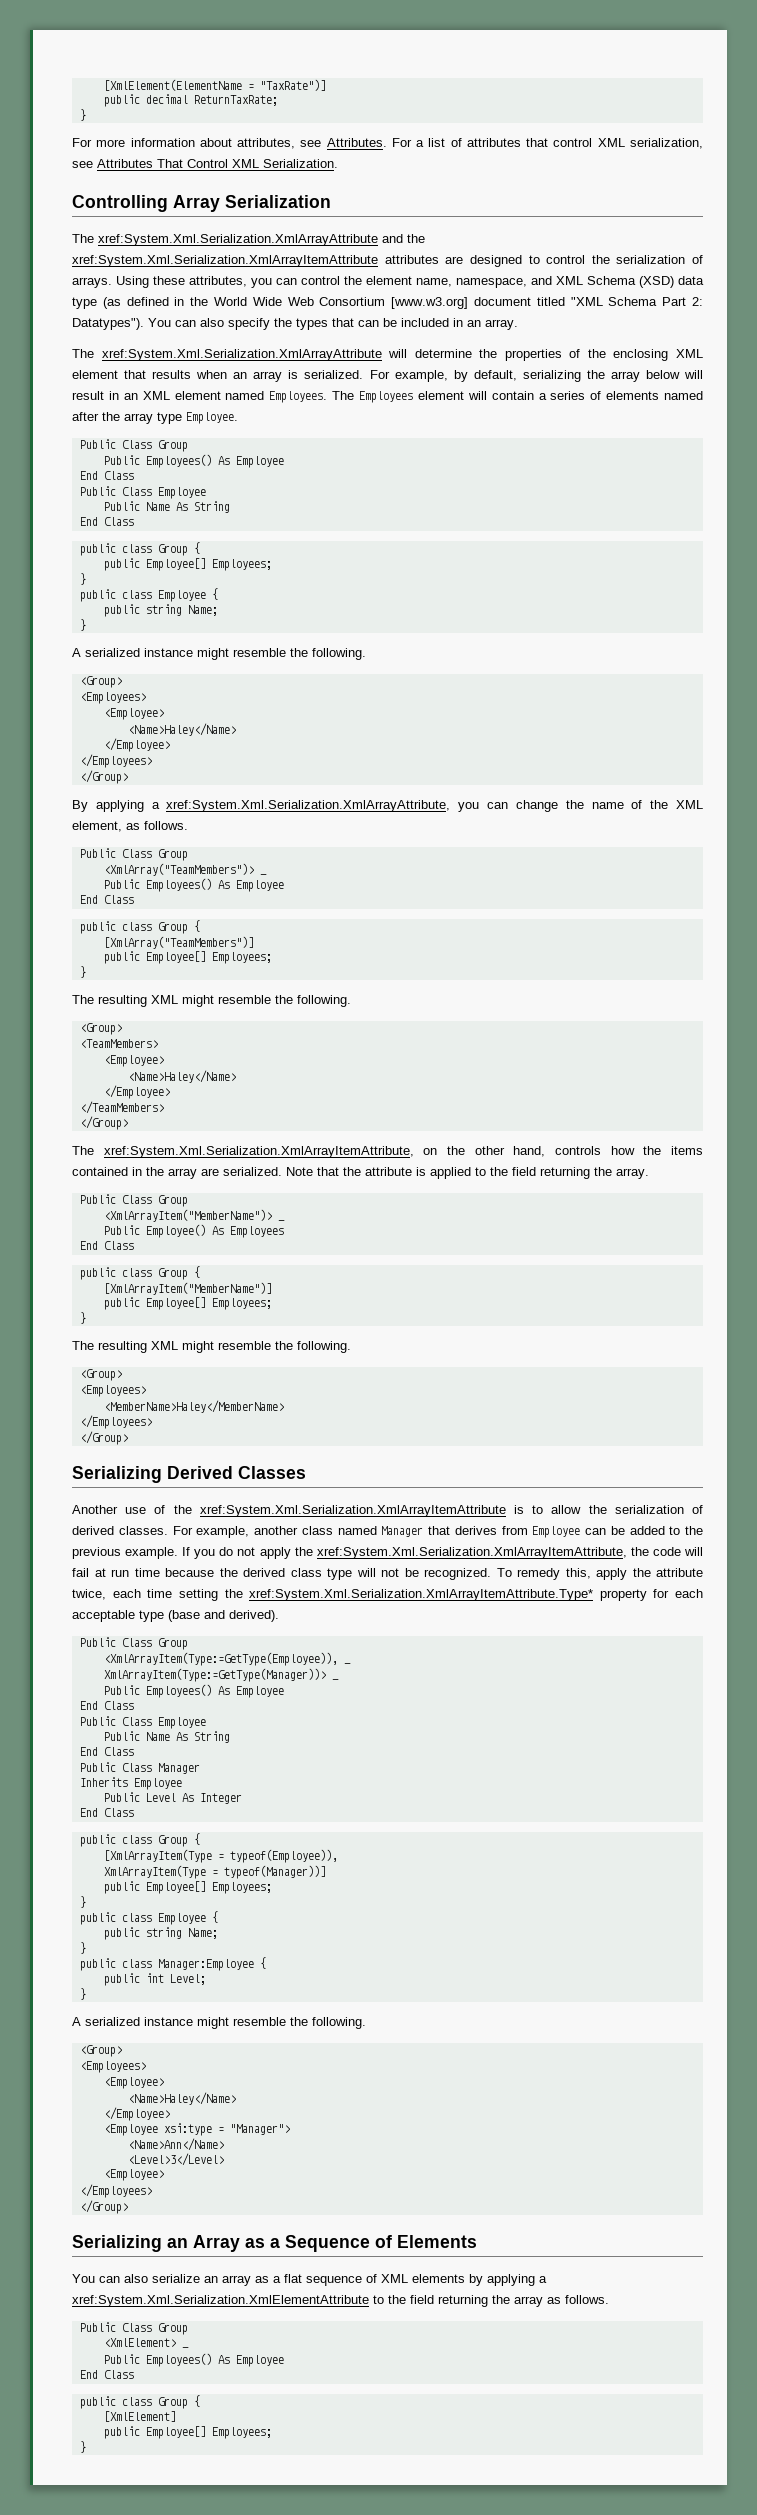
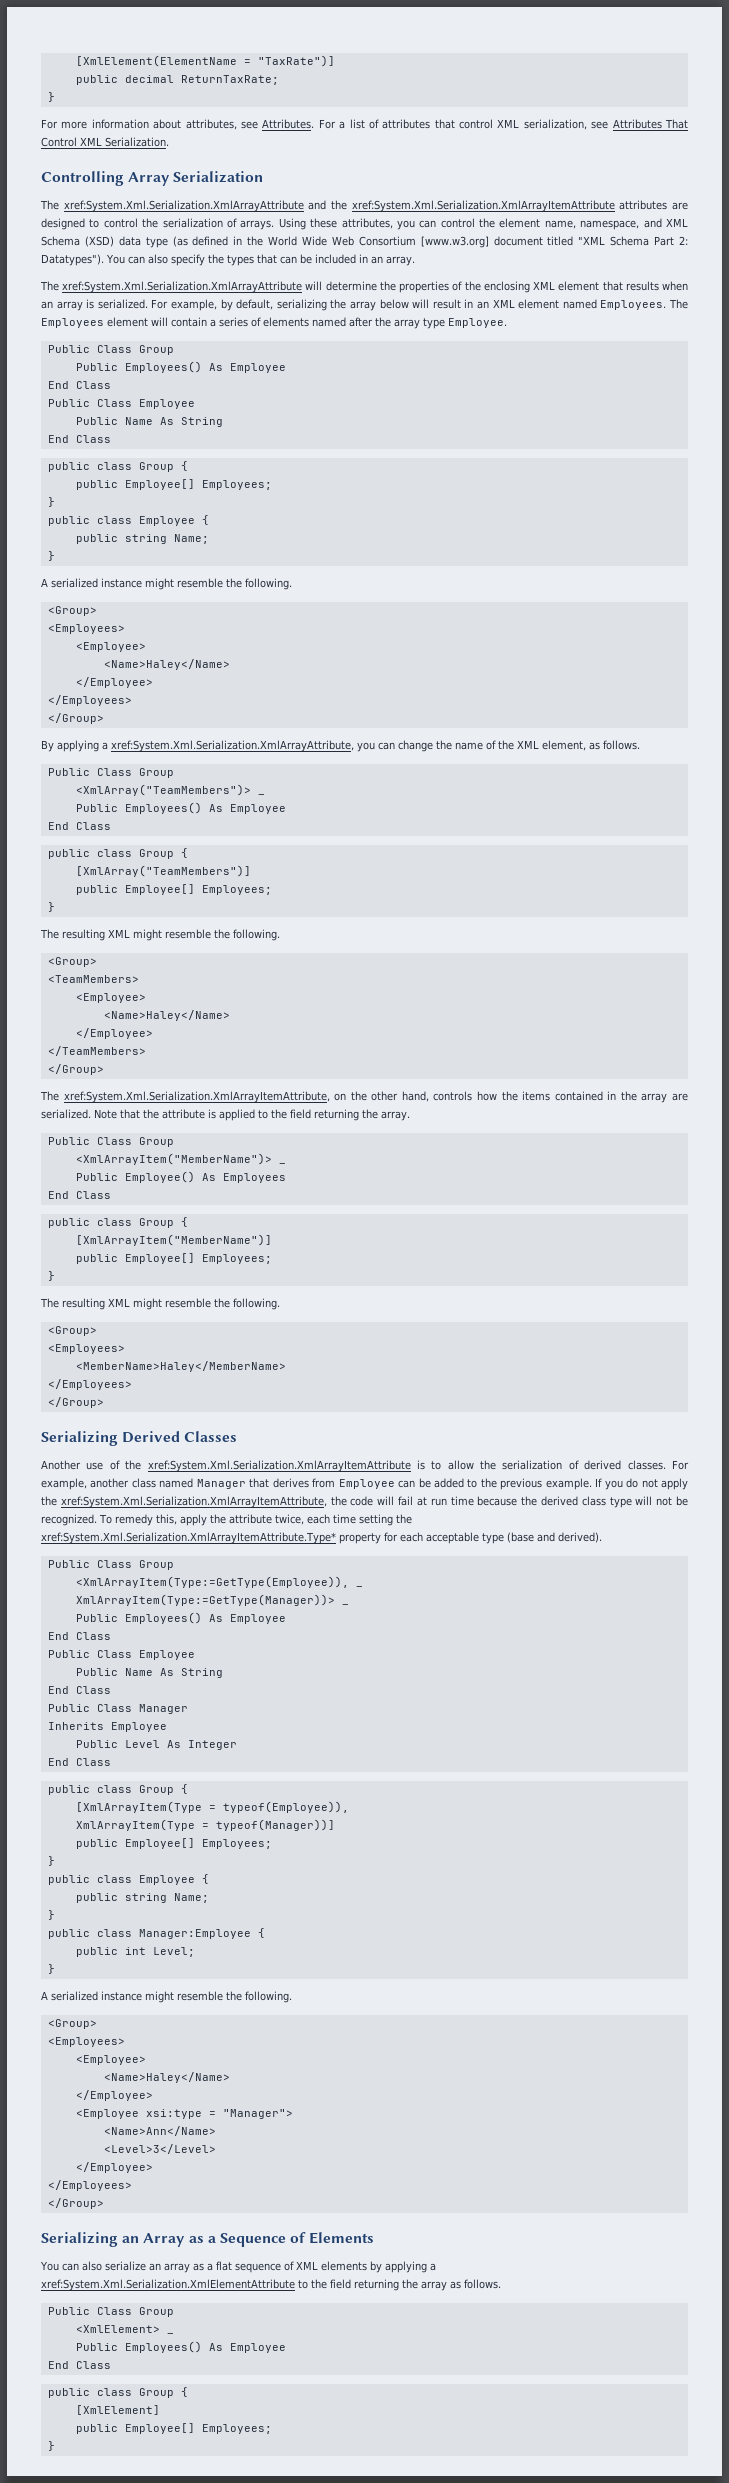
  <Level>3</Level>
- <Employee>
+ </Employee>

